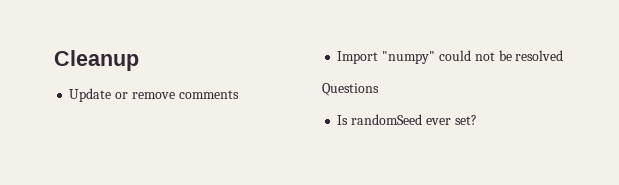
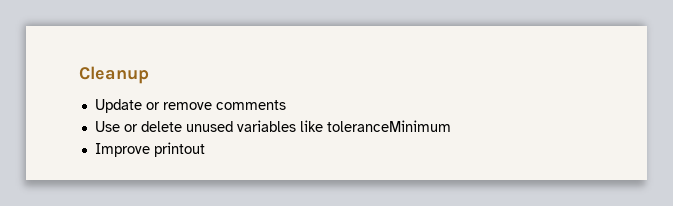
- Import "numpy" could not be resolved
- Questions
- Is randomSeed ever set?
+ Use or delete unused variables like toleranceMinimum
+ Improve printout

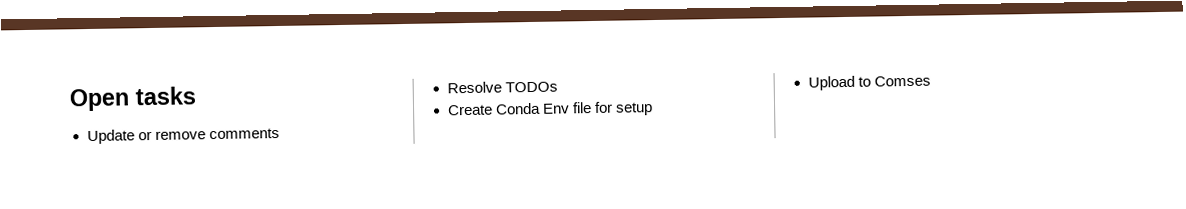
- Cleanup
+ Open tasks
- Use or delete unused variables like toleranceMinimum
- Improve printout
+ Resolve TODOs
+ Create Conda Env file for setup
+ Upload to Comses

